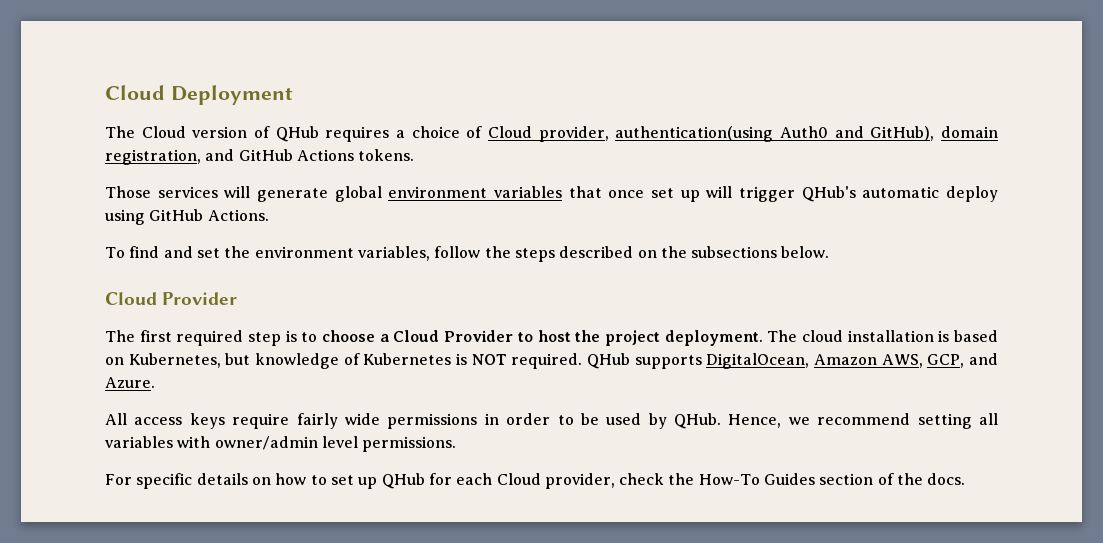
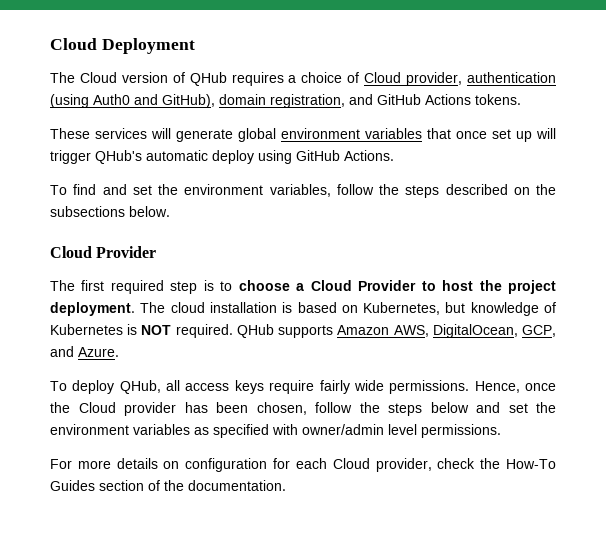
- The Cloud version of QHub requires a choice of Cloud provider, authentication(using Auth0 and GitHub), domain registration, and GitHub Actions tokens.
+ The Cloud version of QHub requires a choice of Cloud provider, authentication (using Auth0 and GitHub), domain registration, and GitHub Actions tokens.
- Those services will generate global environment variables that once set up will trigger QHub's automatic deploy using GitHub Actions.
+ These services will generate global environment variables that once set up will trigger QHub's automatic deploy using GitHub Actions.
- QHub supports DigitalOcean, Amazon AWS, GCP, and Azure.
+ QHub supports Amazon AWS, DigitalOcean, GCP, and Azure.
- All access keys require fairly wide permissions in order to be used by QHub. Hence, we recommend setting all variables with owner/admin level permissions.
+ To deploy QHub, all access keys require fairly wide permissions. Hence, once the Cloud provider has been chosen, follow the steps below and set the environment variables as specified with owner/admin level permissions.
- For specific details on how to set up QHub for each Cloud provider, check the How-To Guides section of the docs.
+ For more details on configuration for each Cloud provider, check the How-To Guides section of the documentation.

